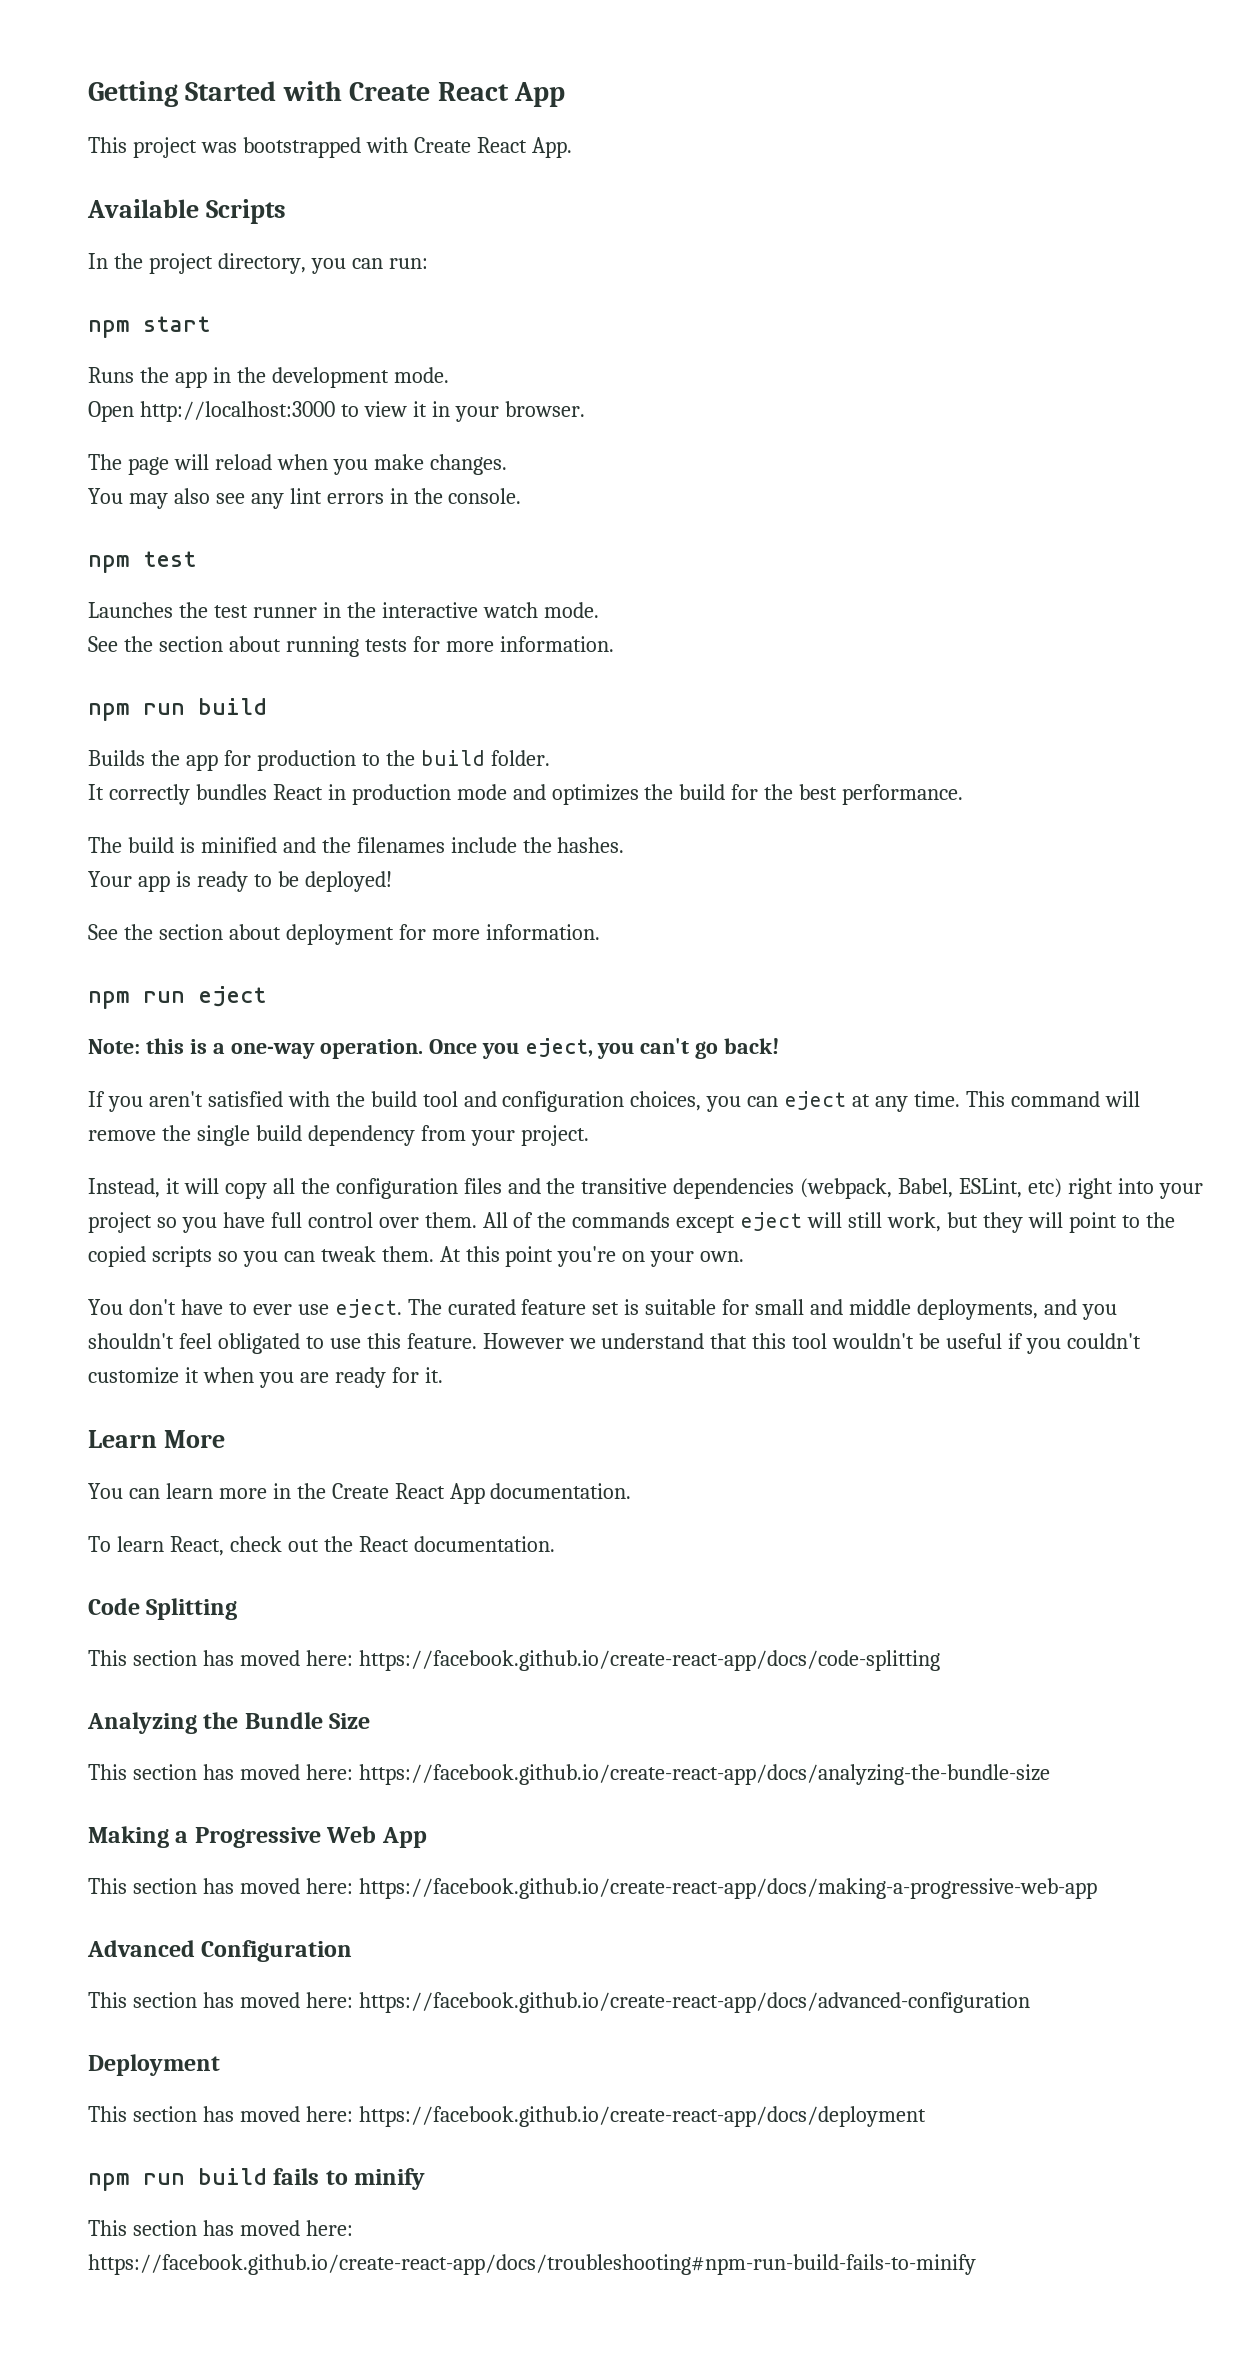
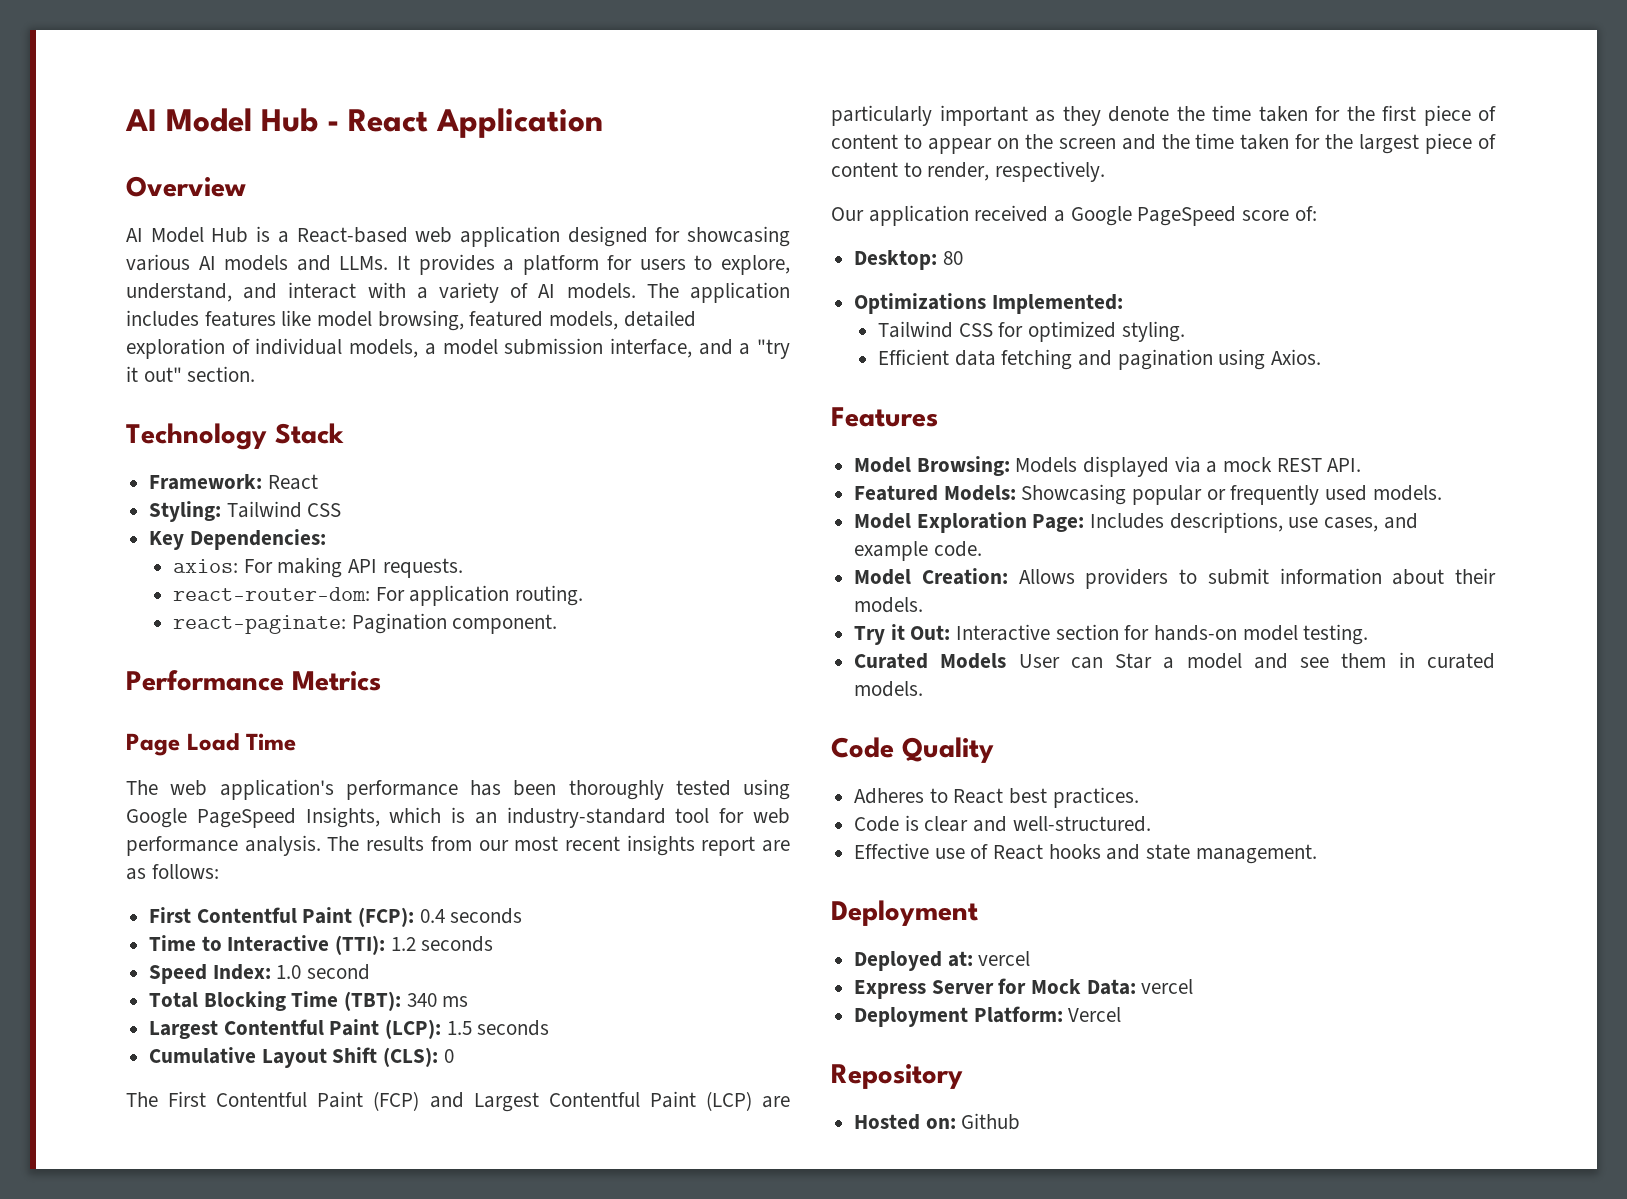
- Getting Started with Create React App
- This project was bootstrapped with Create React App.
- Available Scripts
- In the project directory, you can run:
- npm start
- Runs the app in the development mode.
- Open http://localhost:3000 to view it in your browser.
- The page will reload when you make changes.
- You may also see any lint errors in the console.
- npm test
- Launches the test runner in the interactive watch mode.
- See the section about running tests for more information.
- npm run build
- Builds the app for production to the build folder.
- It correctly bundles React in production mode and optimizes the build for the best performance.
- The build is minified and the filenames include the hashes.
- Your app is ready to be deployed!
- See the section about deployment for more information.
- npm run eject
- Note: this is a one-way operation. Once you eject, you can't go back!
- If you aren't satisfied with the build tool and configuration choices, you can eject at any time. This command will remove the single build dependency from your project.
- Instead, it will copy all the configuration files and the transitive dependencies (webpack, Babel, ESLint, etc) right into your project so you have full control over them. All of the commands except eject will still work, but they will point to the copied scripts so you can tweak them. At this point you're on your own.
- You don't have to ever use eject. The curated feature set is suitable for small and middle deployments, and you shouldn't feel obligated to use this feature. However we understand that this tool wouldn't be useful if you couldn't customize it when you are ready for it.
- Learn More
- You can learn more in the Create React App documentation.
- To learn React, check out the React documentation.
- Code Splitting
- This section has moved here: https://facebook.github.io/create-react-app/docs/code-splitting
- Analyzing the Bundle Size
- This section has moved here: https://facebook.github.io/create-react-app/docs/analyzing-the-bundle-size
- Making a Progressive Web App
- This section has moved here: https://facebook.github.io/create-react-app/docs/making-a-progressive-web-app
- Advanced Configuration
- This section has moved here: https://facebook.github.io/create-react-app/docs/advanced-configuration
+ AI Model Hub - React Application
+ Overview
+ AI Model Hub is a React-based web application designed for showcasing various AI models and LLMs. It provides a platform for users to explore, understand, and interact with a variety of AI models. The application includes features like model browsing, featured models, detailed exploration of individual models, a model submission interface, and a "try it out" section.
+ Technology Stack
+ Framework: React
+ Styling: Tailwind CSS
+ Key Dependencies:
+ axios: For making API requests.
+ react-router-dom: For application routing.
+ react-paginate: Pagination component.
+ Performance Metrics
+ Page Load Time
+ The web application's performance has been thoroughly tested using Google PageSpeed Insights, which is an industry-standard tool for web performance analysis. The results from our most recent insights report are as follows:
+ First Contentful Paint (FCP): 0.4 seconds
+ Time to Interactive (TTI): 1.2 seconds
+ Speed Index: 1.0 second
+ Total Blocking Time (TBT): 340 ms
+ Largest Contentful Paint (LCP): 1.5 seconds
+ Cumulative Layout Shift (CLS): 0
+ The First Contentful Paint (FCP) and Largest Contentful Paint (LCP) are particularly important as they denote the time taken for the first piece of content to appear on the screen and the time taken for the largest piece of content to render, respectively.
+ Our application received a Google PageSpeed score of:
+ Desktop: 80
+ Optimizations Implemented:
+ Tailwind CSS for optimized styling.
+ Efficient data fetching and pagination using Axios.
+ Features
+ Model Browsing: Models displayed via a mock REST API.
+ Featured Models: Showcasing popular or frequently used models.
+ Model Exploration Page: Includes descriptions, use cases, and example code.
+ Model Creation: Allows providers to submit information about their models.
+ Try it Out: Interactive section for hands-on model testing.
+ Curated Models User can Star a model and see them in curated models.
+ Code Quality
+ Adheres to React best practices.
+ Code is clear and well-structured.
+ Effective use of React hooks and state management.
  Deployment
- This section has moved here: https://facebook.github.io/create-react-app/docs/deployment
- npm run build fails to minify
- This section has moved here: https://facebook.github.io/create-react-app/docs/troubleshooting#npm-run-build-fails-to-minify
+ Deployed at: vercel
+ Express Server for Mock Data: vercel
+ Deployment Platform: Vercel
+ Repository
+ Hosted on: Github

